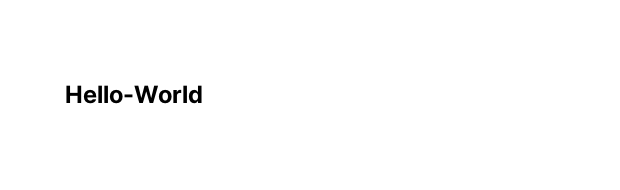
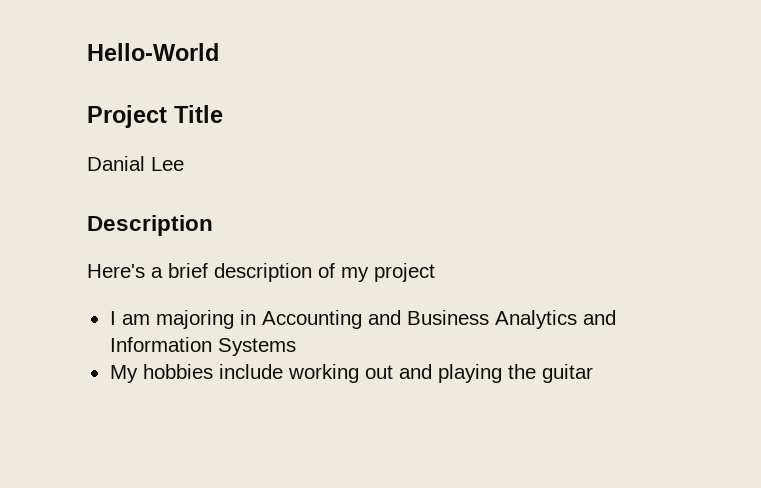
+ Project Title
+ Danial Lee
+ Description
+ Here's a brief description of my project
+ I am majoring in Accounting and Business Analytics and Information Systems
+ My hobbies include working out and playing the guitar

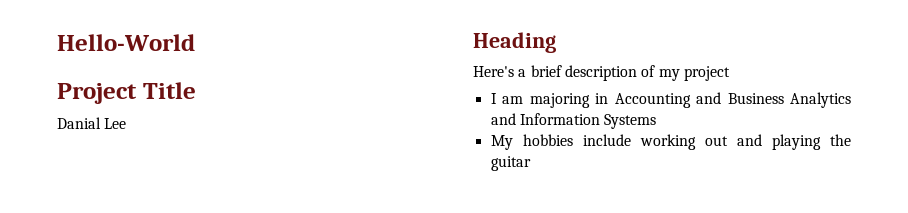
- Description
+ Heading

